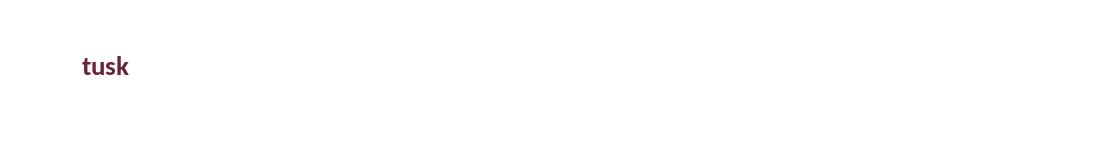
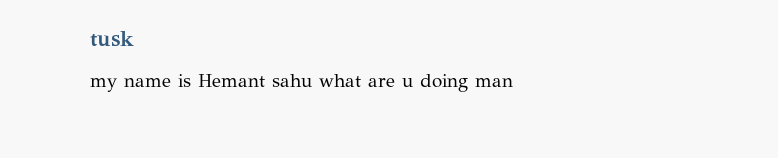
+ my name is Hemant sahu what are u doing man

